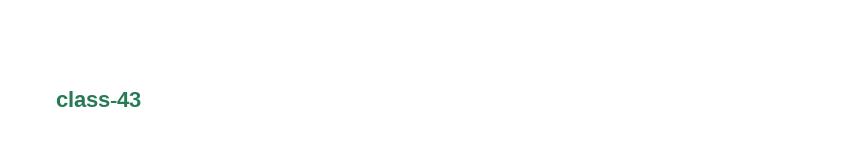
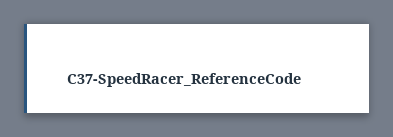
- class-43
+ C37-SpeedRacer_ReferenceCode

